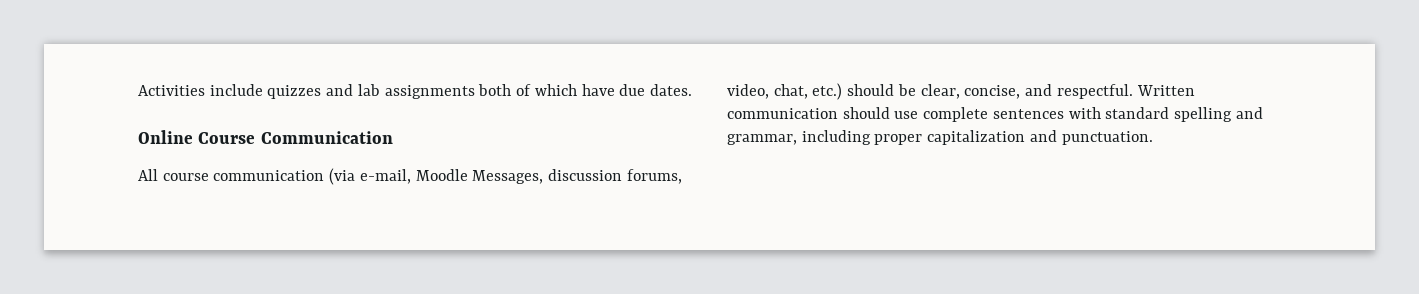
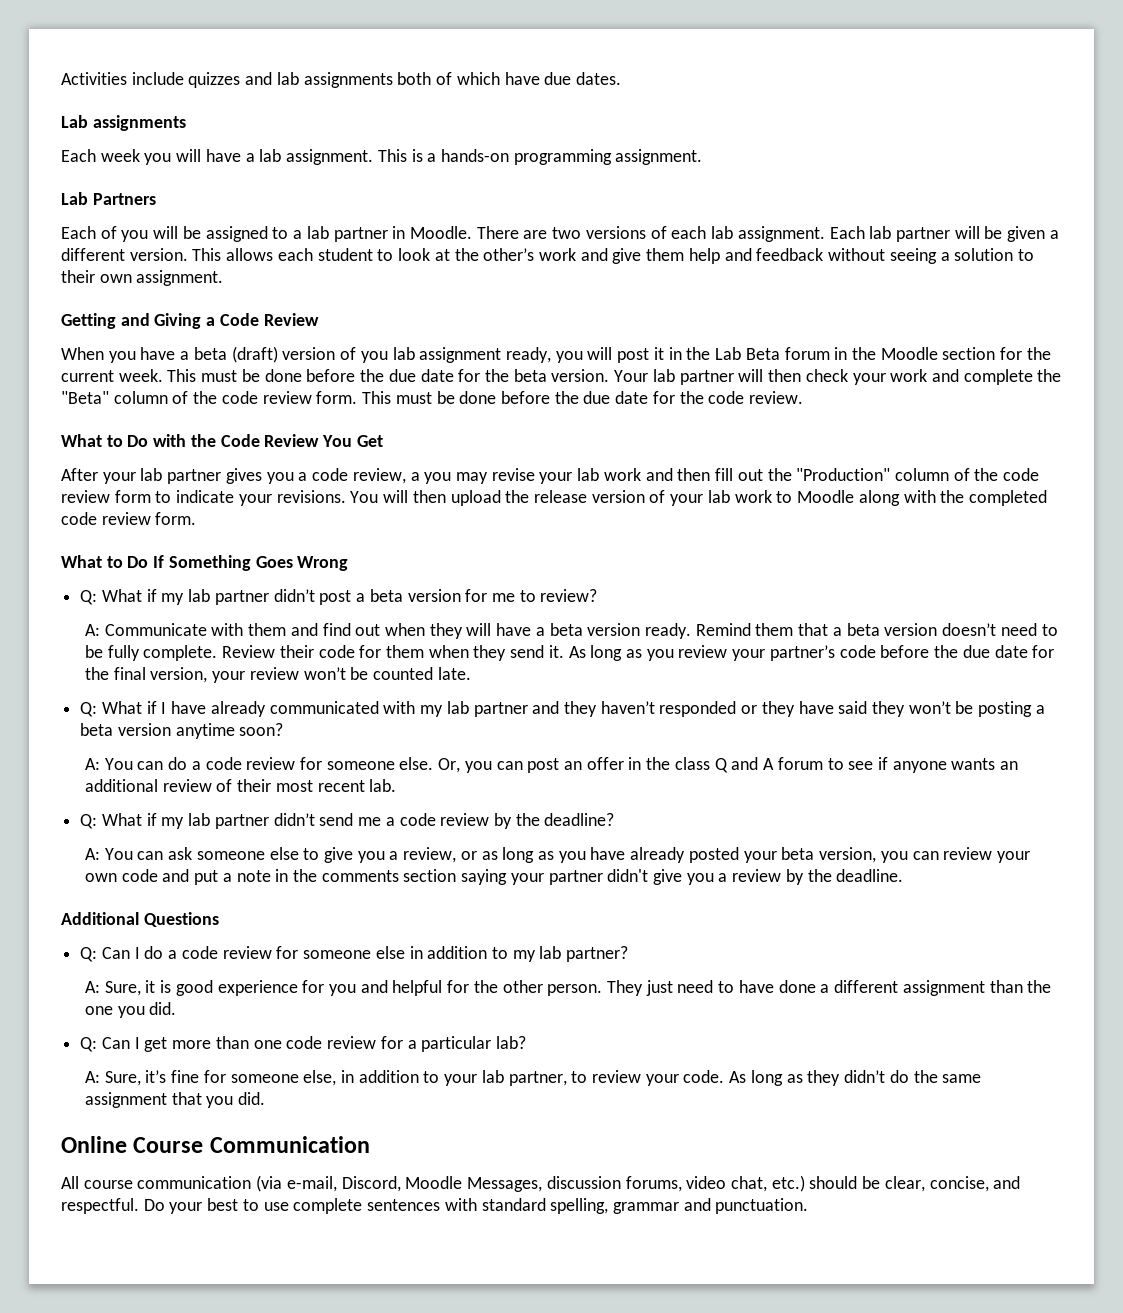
+ Lab assignments
+ Each week you will have a lab assignment. This is a hands-on programming assignment.
+ Lab Partners
+ Each of you will be assigned to a lab partner in Moodle. There are two versions of each lab assignment. Each lab partner will be given a different version. This allows each student to look at the other’s work and give them help and feedback without seeing a solution to their own assignment.
+ Getting and Giving a Code Review
+ When you have a beta (draft) version of you lab assignment ready, you will post it in the Lab Beta forum in the Moodle section for the current week. This must be done before the due date for the beta version. Your lab partner will then check your work and complete the "Beta" column of the code review form. This must be done before the due date for the code review.
+ What to Do with the Code Review You Get
+ After your lab partner gives you a code review, a you may revise your lab work and then fill out the "Production" column of the code review form to indicate your revisions. You will then upload the release version of your lab work to Moodle along with the completed code review form.
+ What to Do If Something Goes Wrong
+ Q: What if my lab partner didn’t post a beta version for me to review?
+ A: Communicate with them and find out when they will have a beta version ready. Remind them that a beta version doesn’t need to be fully complete. Review their code for them when they send it. As long as you review your partner’s code before the due date for the final version, your review won’t be counted late.
+ Q: What if I have already communicated with my lab partner and they haven’t responded or they have said they won’t be posting a beta version anytime soon?
+ A: You can do a code review for someone else. Or, you can post an offer in the class Q and A forum to see if anyone wants an additional review of their most recent lab.
+ Q: What if my lab partner didn’t send me a code review by the deadline?
+ A: You can ask someone else to give you a review, or as long as you have already posted your beta version, you can review your own code and put a note in the comments section saying your partner didn't give you a review by the deadline.
+ Additional Questions
+ Q: Can I do a code review for someone else in addition to my lab partner?
+ A: Sure, it is good experience for you and helpful for the other person. They just need to have done a different assignment than the one you did.
+ Q: Can I get more than one code review for a particular lab?
+ A: Sure, it’s fine for someone else, in addition to your lab partner, to review your code. As long as they didn’t do the same assignment that you did.
- All course communication (via e-mail, Moodle Messages, discussion forums, video, chat, etc.) should be clear, concise, and respectful.
+ All course communication (via e-mail, Discord, Moodle Messages, discussion forums, video chat, etc.) should be clear, concise, and respectful.
- Written communication should use complete sentences with standard spelling and grammar, including proper capitalization and punctuation.
+ Do your best to use complete sentences with standard spelling, grammar and punctuation.

